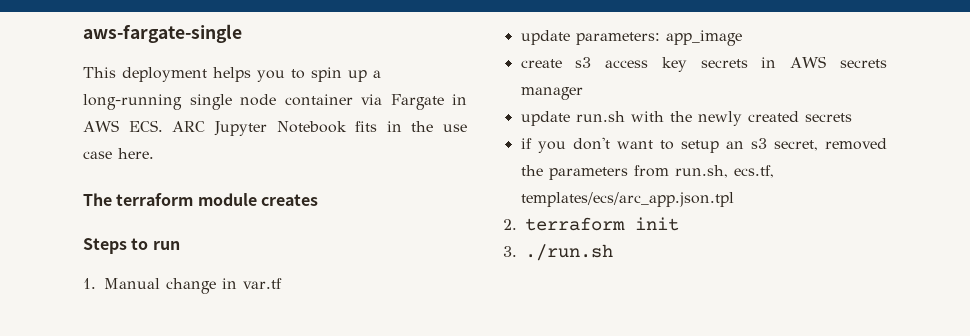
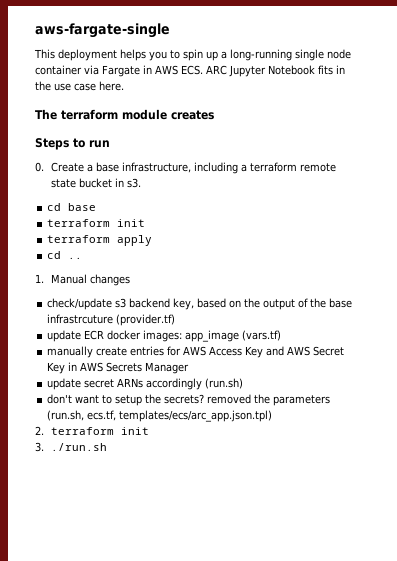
- 1. Manual change in var.tf
- update parameters: app_image
- create s3 access key secrets in AWS secrets manager
- update run.sh with the newly created secrets
- if you don't want to setup an s3 secret, removed the parameters from run.sh, ecs.tf, templates/ecs/arc_app.json.tpl
+ 0. Create a base infrastructure, including a terraform remote state bucket in s3.
+ cd base
+ terraform init
+ terraform apply
+ cd ..
+ 1. Manual changes
+ check/update s3 backend key, based on the output of the base infrastrcuture (provider.tf)
+ update ECR docker images: app_image (vars.tf)
+ manually create entries for AWS Access Key and AWS Secret Key in AWS Secrets Manager
+ update secret ARNs accordingly (run.sh)
+ don't want to setup the secrets? removed the parameters (run.sh, ecs.tf, templates/ecs/arc_app.json.tpl)

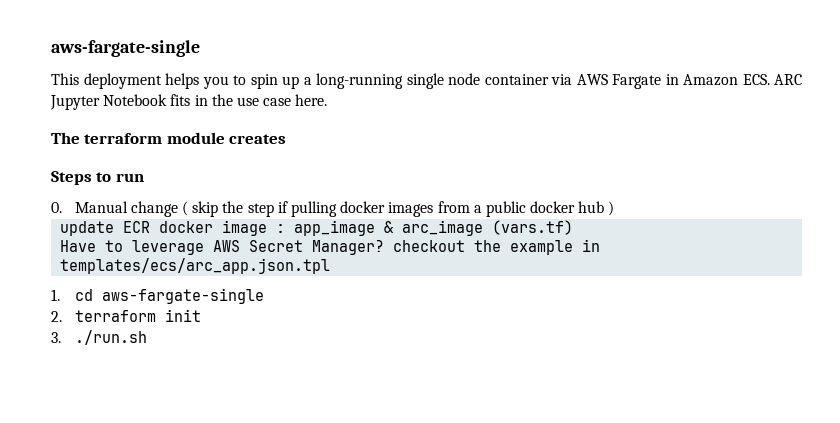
- This deployment helps you to spin up a long-running single node container via Fargate in AWS ECS. ARC Jupyter Notebook fits in the use case here.
+ This deployment helps you to spin up a long-running single node container via AWS Fargate in Amazon ECS. ARC Jupyter Notebook fits in the use case here.
- 0. Create a base infrastructure, including a terraform remote state bucket in s3.
- cd base
- terraform init
- terraform apply
- cd ..
- 1. Manual changes
- check/update s3 backend key, based on the output of the base infrastrcuture (provider.tf)
- update ECR docker images: app_image (vars.tf)
- manually create entries for AWS Access Key and AWS Secret Key in AWS Secrets Manager
- update secret ARNs accordingly (run.sh)
- don't want to setup the secrets? removed the parameters (run.sh, ecs.tf, templates/ecs/arc_app.json.tpl)
+ 0. Manual change ( skip the step if pulling docker images from a public docker hub )
+ update ECR docker image : app_image & arc_image (vars.tf)
+ Have to leverage AWS Secret Manager? checkout the example in templates/ecs/arc_app.json.tpl
+ 1. cd aws-fargate-single

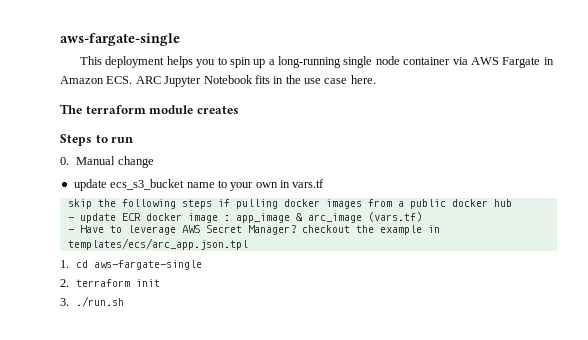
- 0. Manual change ( skip the step if pulling docker images from a public docker hub )
- update ECR docker image : app_image & arc_image (vars.tf)
+ 0. Manual change
+ update ecs_s3_bucket name to your own in vars.tf
+ skip the following steps if pulling docker images from a public docker hub
+ - update ECR docker image : app_image & arc_image (vars.tf)
- Have to leverage AWS Secret Manager? checkout the example in templates/ecs/arc_app.json.tpl
+ - Have to leverage AWS Secret Manager? checkout the example in templates/ecs/arc_app.json.tpl

